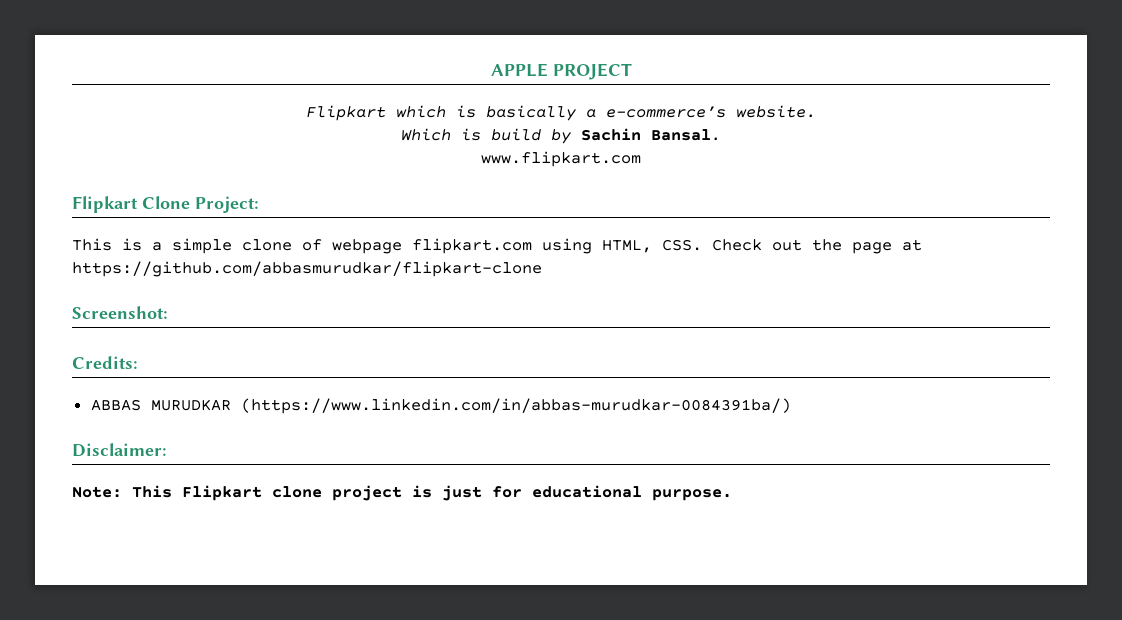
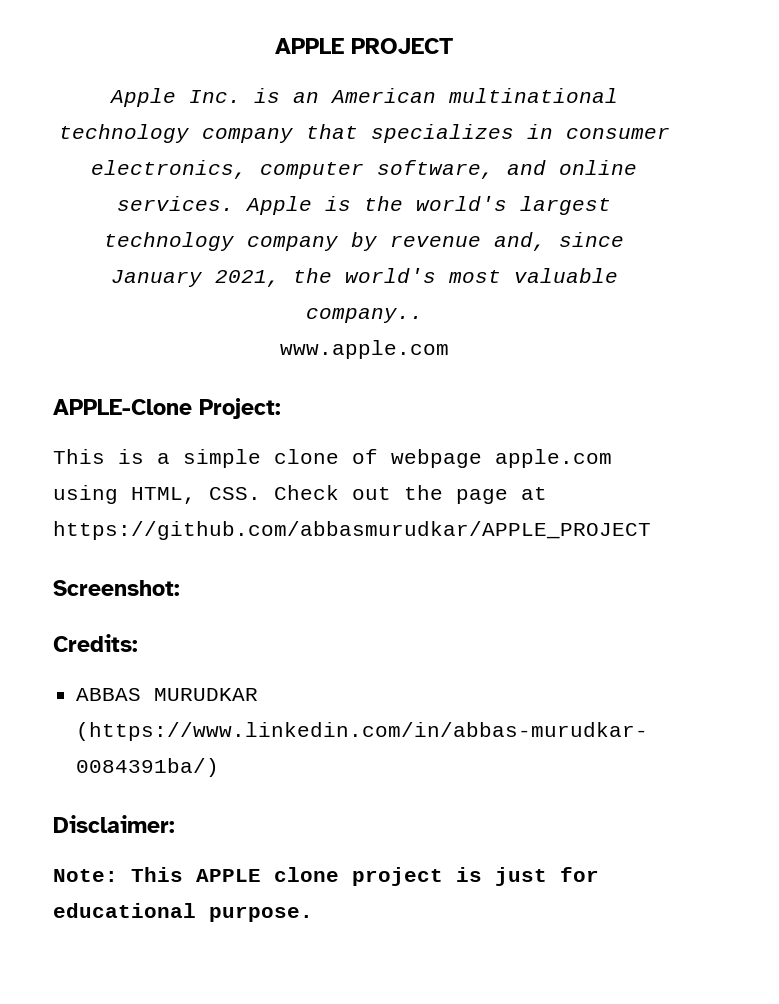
- Flipkart which is basically a e-commerce’s website.
- Which is build by Sachin Bansal.
- www.flipkart.com
- Flipkart Clone Project:
+ Apple Inc. is an American multinational technology company that specializes in consumer electronics, computer software, and online services. Apple is the world's largest technology company by revenue and, since January 2021, the world's most valuable company..
+ www.apple.com
+ APPLE-Clone Project:
- This is a simple clone of webpage flipkart.com using HTML, CSS. Check out the page at https://github.com/abbasmurudkar/flipkart-clone
+ This is a simple clone of webpage apple.com using HTML, CSS. Check out the page at https://github.com/abbasmurudkar/APPLE_PROJECT
- Note: This Flipkart clone project is just for educational purpose.
+ Note: This APPLE clone project is just for educational purpose.

